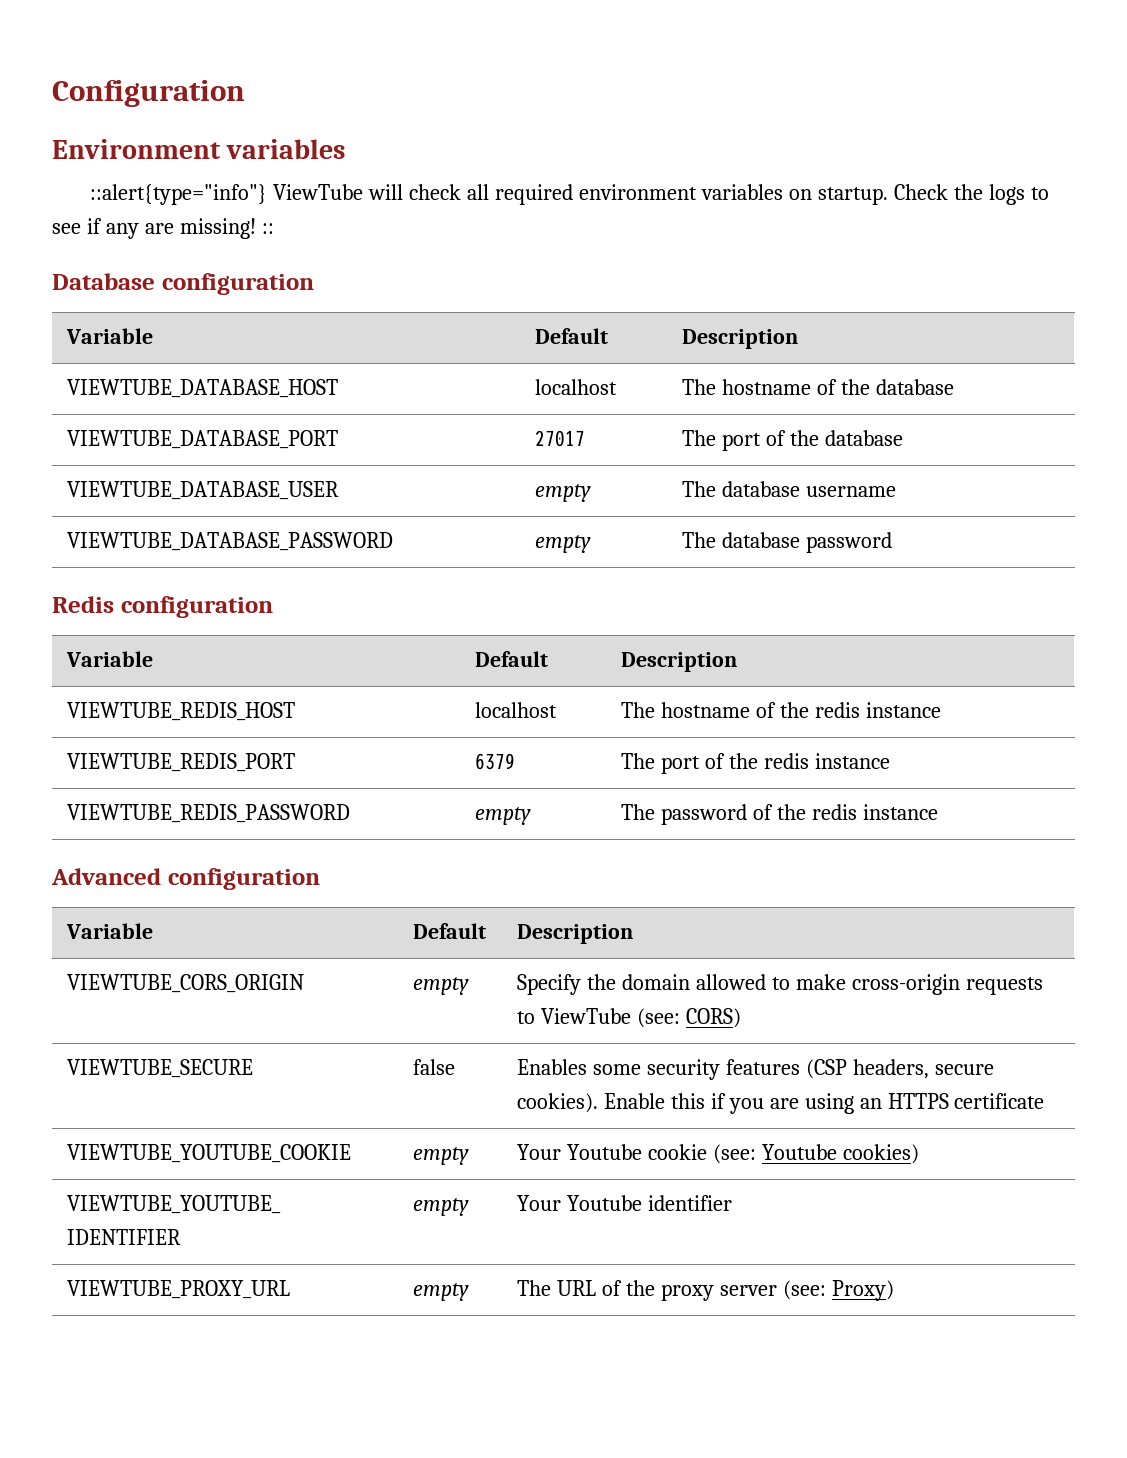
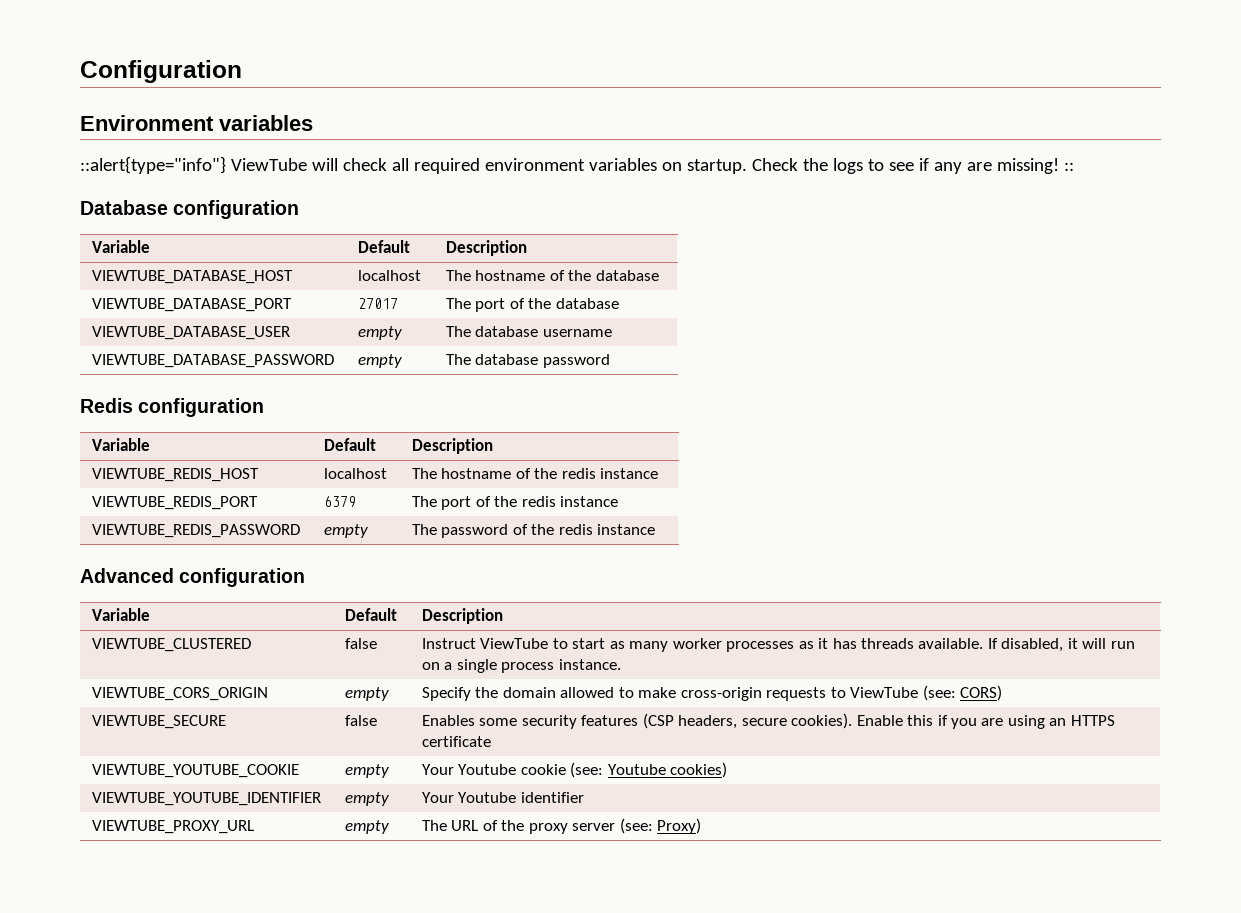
+ VIEWTUBE_CLUSTERED | false | Instruct ViewTube to start as many worker processes as it has threads available. If disabled, it will run on a single process instance.

